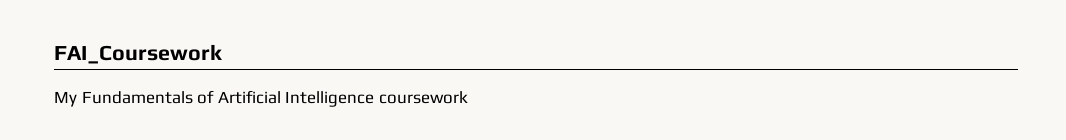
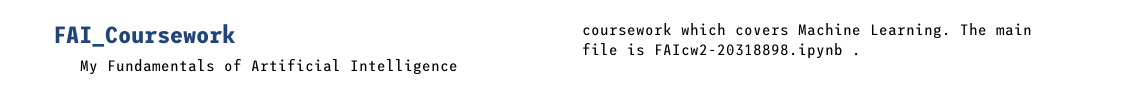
- My Fundamentals of Artificial Intelligence coursework
+ My Fundamentals of Artificial Intelligence coursework which covers Machine Learning. The main file is FAIcw2-20318898.ipynb .

